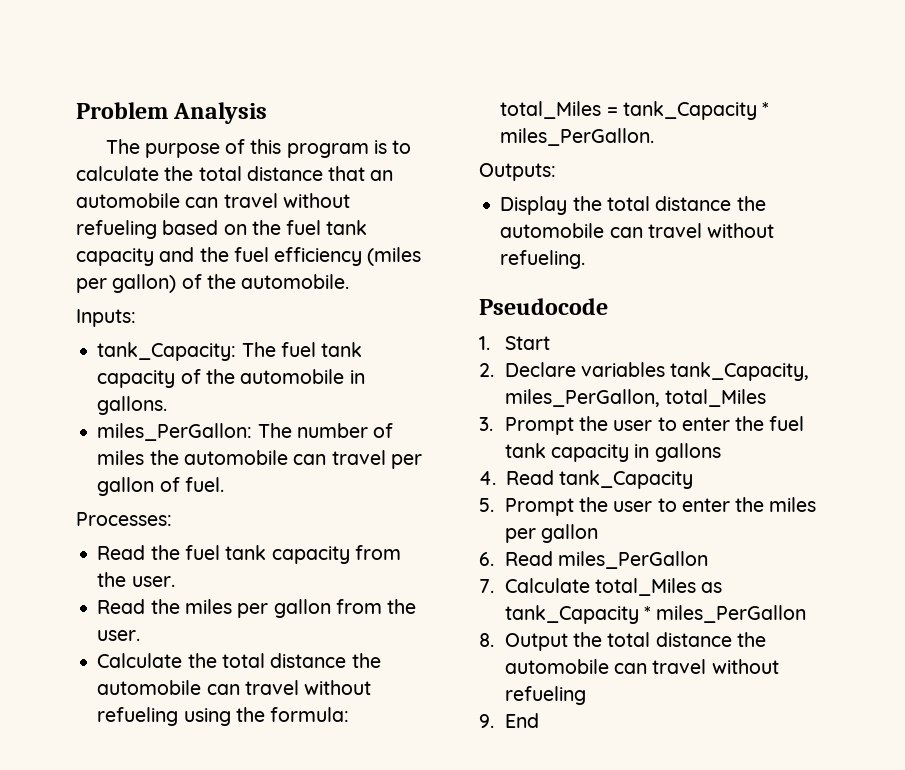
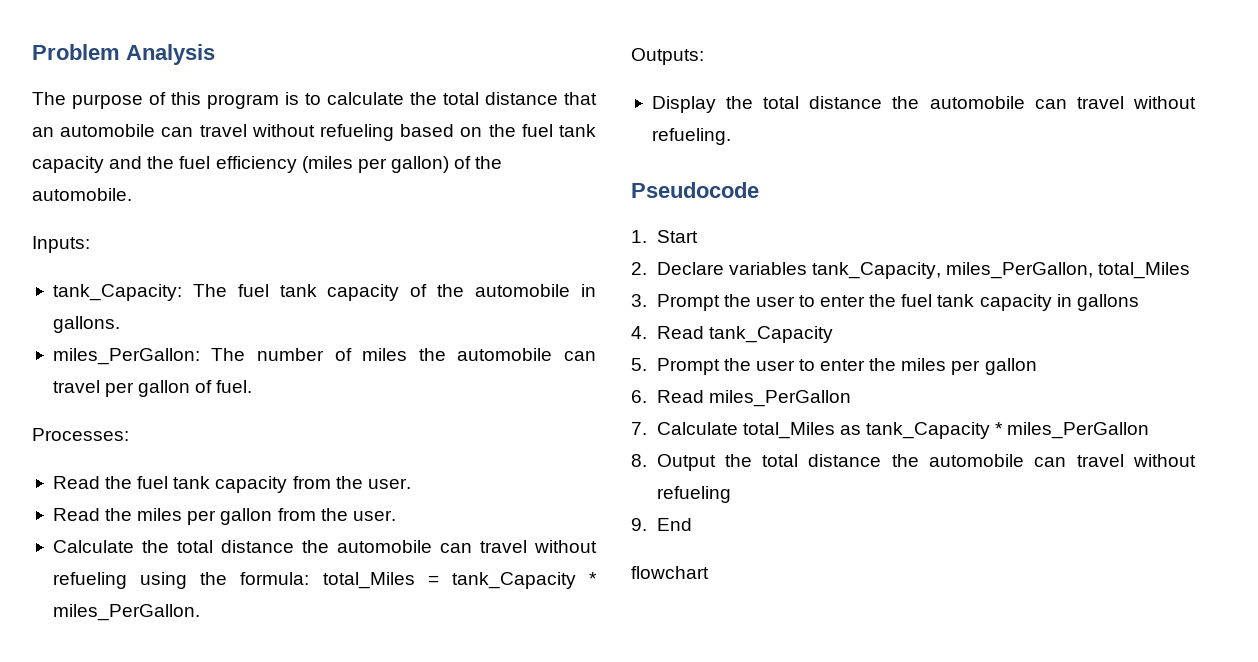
+ flowchart

